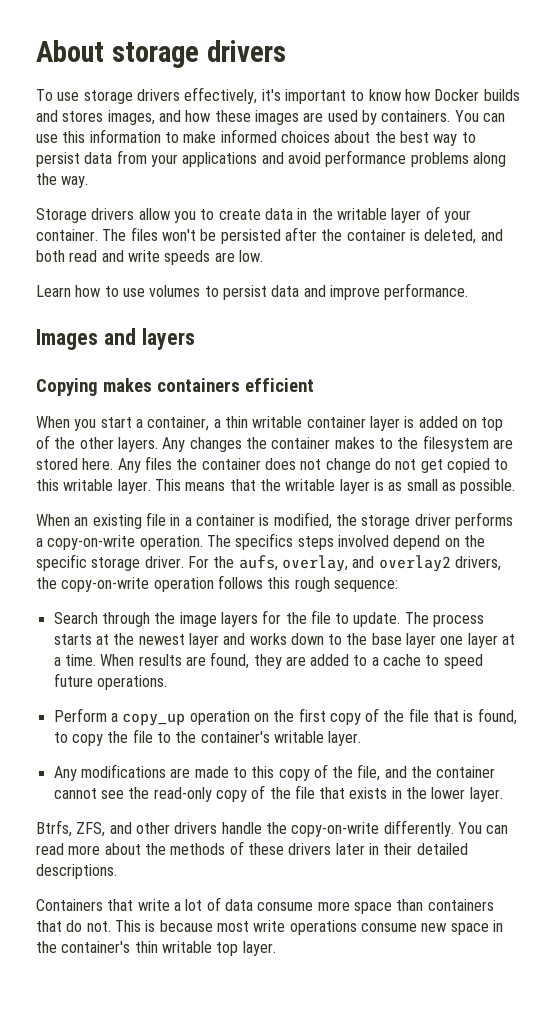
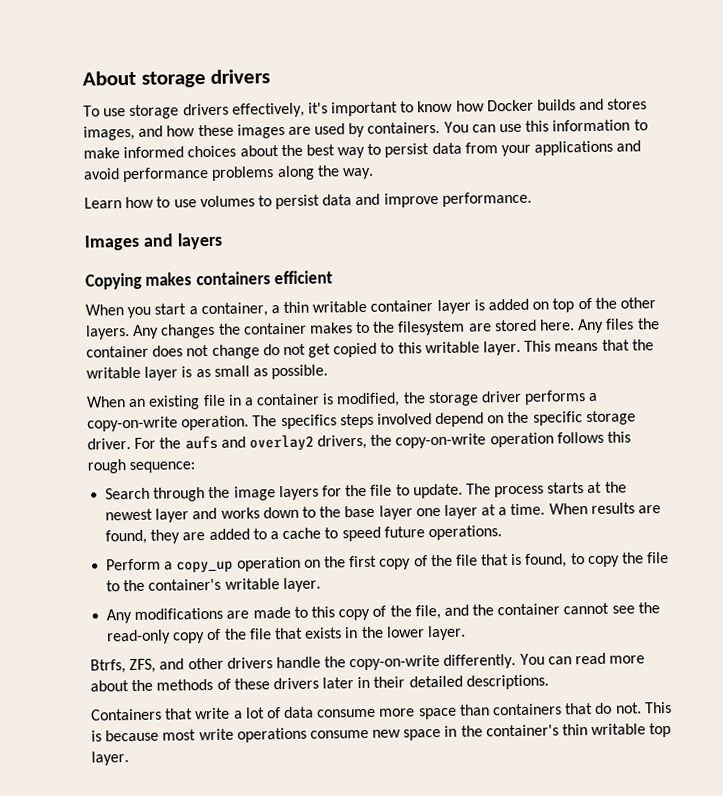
- Storage drivers allow you to create data in the writable layer of your container. The files won't be persisted after the container is deleted, and both read and write speeds are low.
- For the aufs, overlay, and overlay2 drivers, the copy-on-write operation follows this rough sequence:
+ For the aufs and overlay2 drivers, the copy-on-write operation follows this rough sequence:

